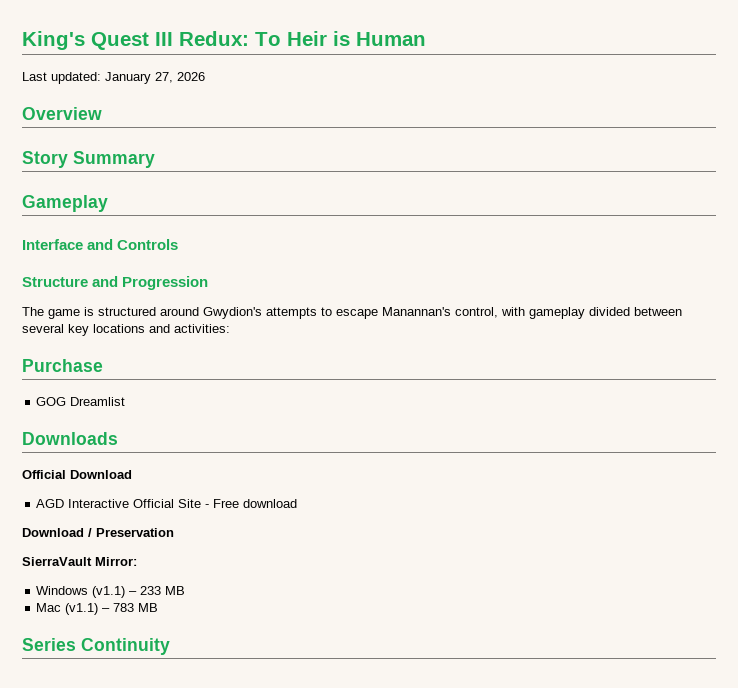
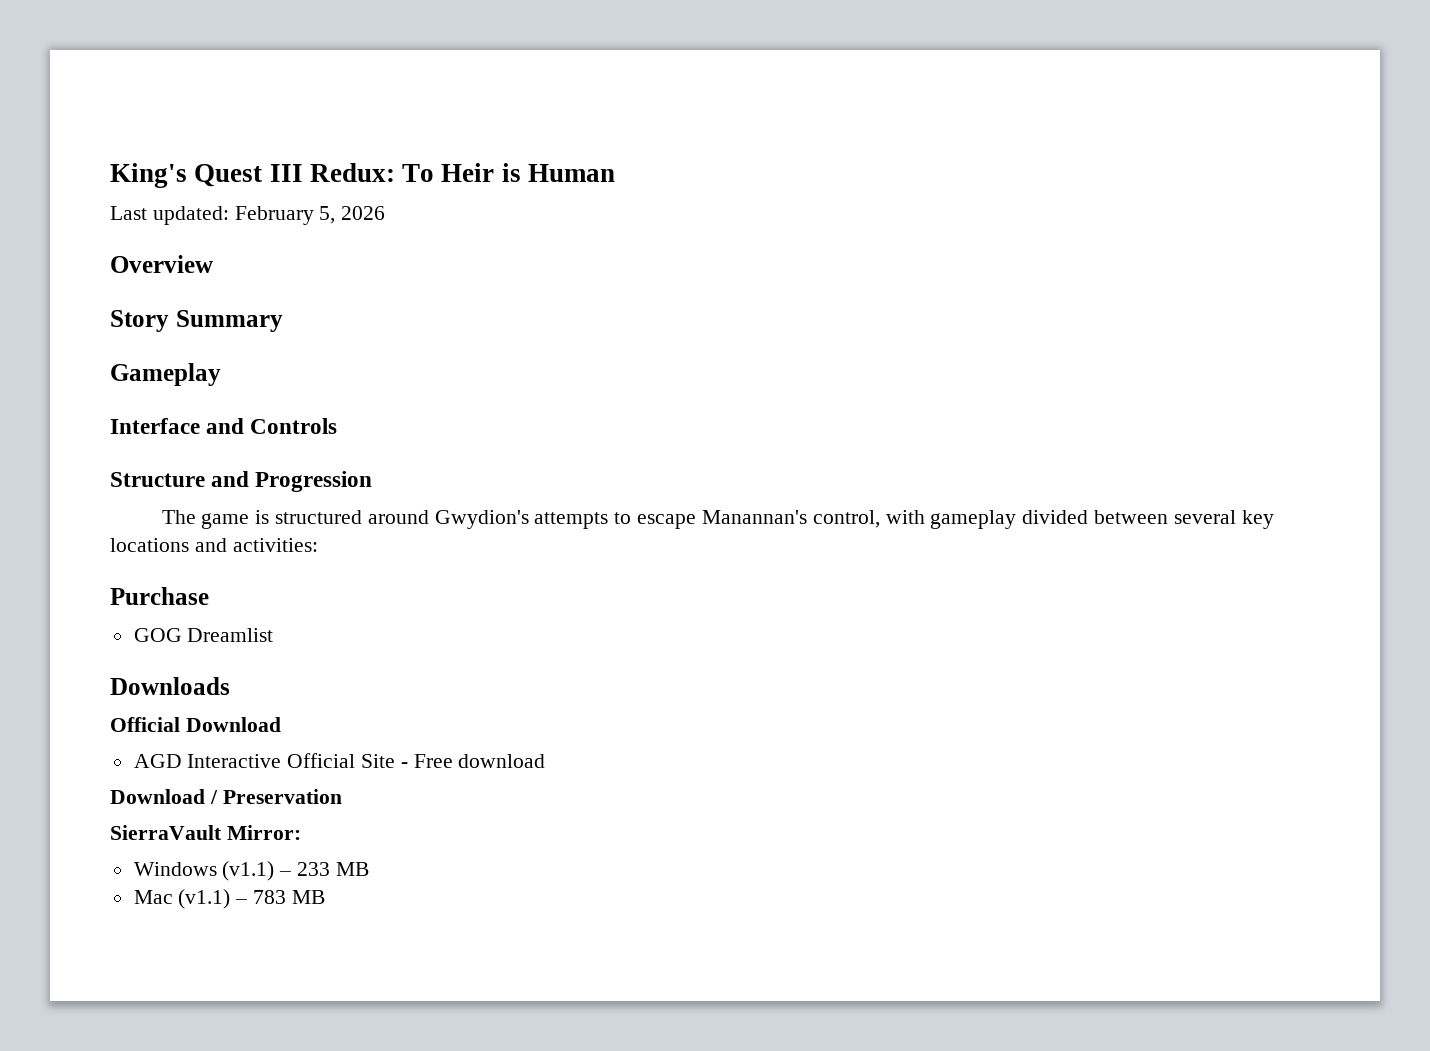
- Last updated: January 27, 2026
+ Last updated: February 5, 2026
- Series Continuity

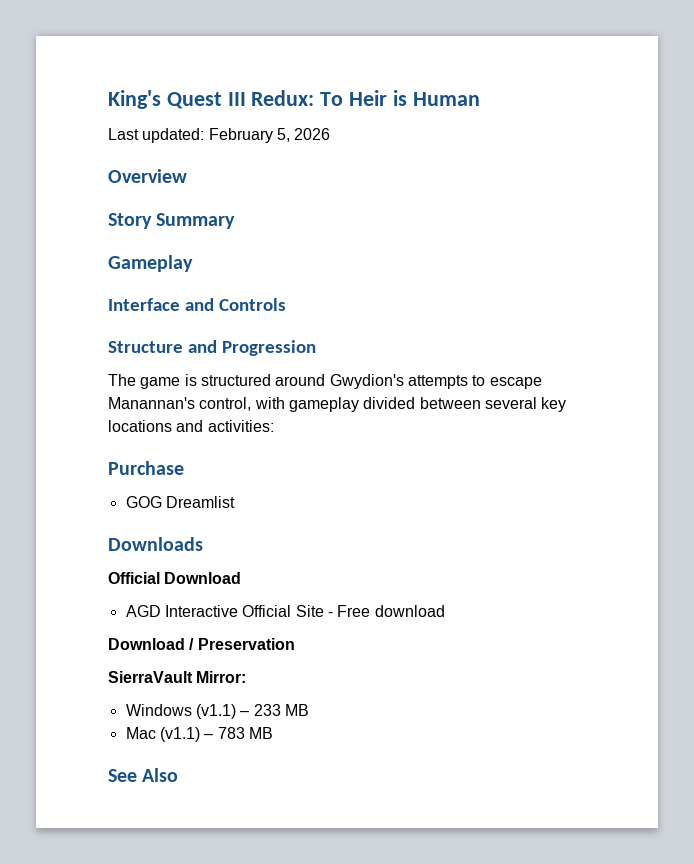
+ See Also

